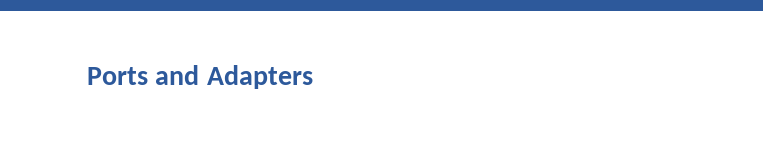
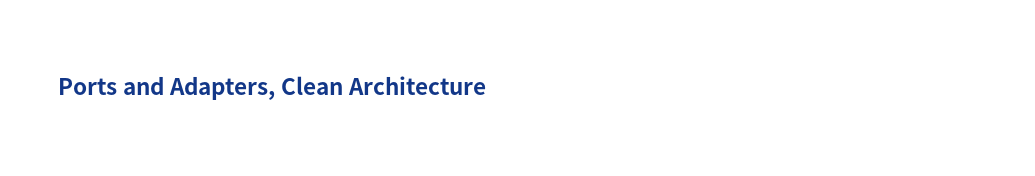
- Ports and Adapters
+ Ports and Adapters, Clean Architecture

